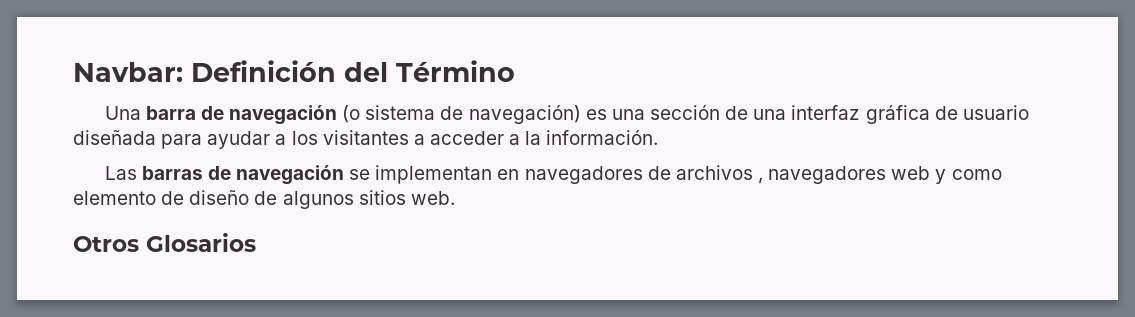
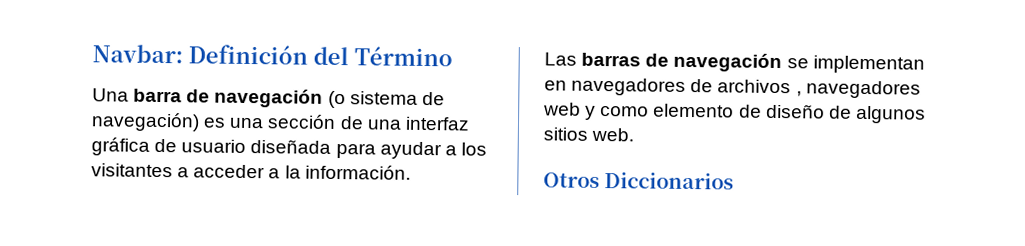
- Otros Glosarios
+ Otros Diccionarios

